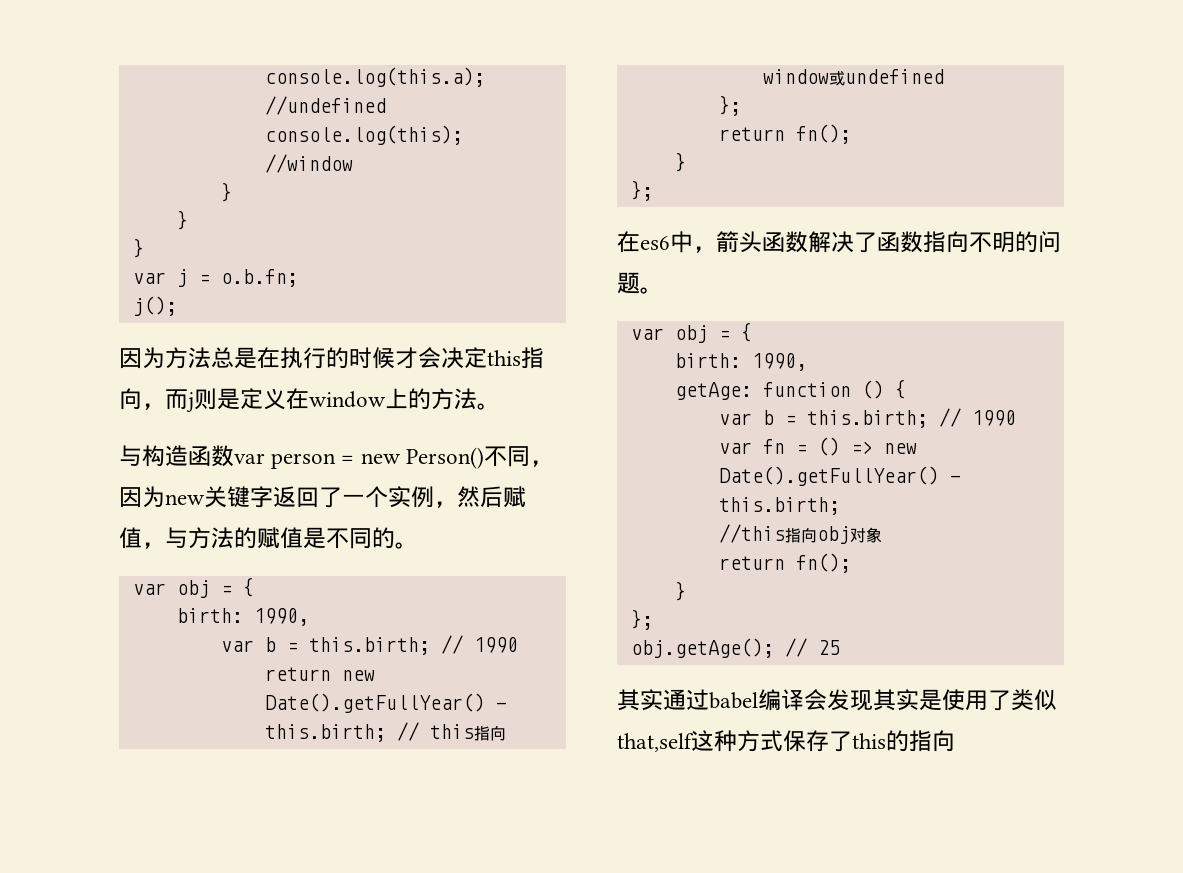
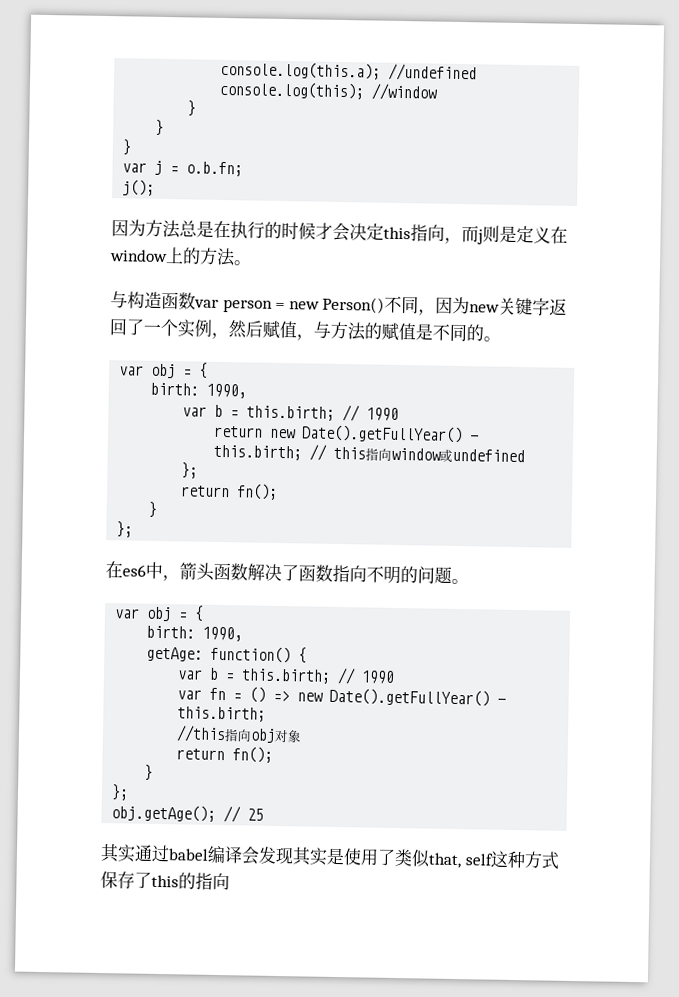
- getAge: function () {
+ getAge: function() {
- 其实通过babel编译会发现其实是使用了类似that,self这种方式保存了this的指向
+ 其实通过babel编译会发现其实是使用了类似that, self这种方式保存了this的指向

